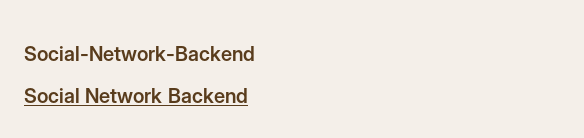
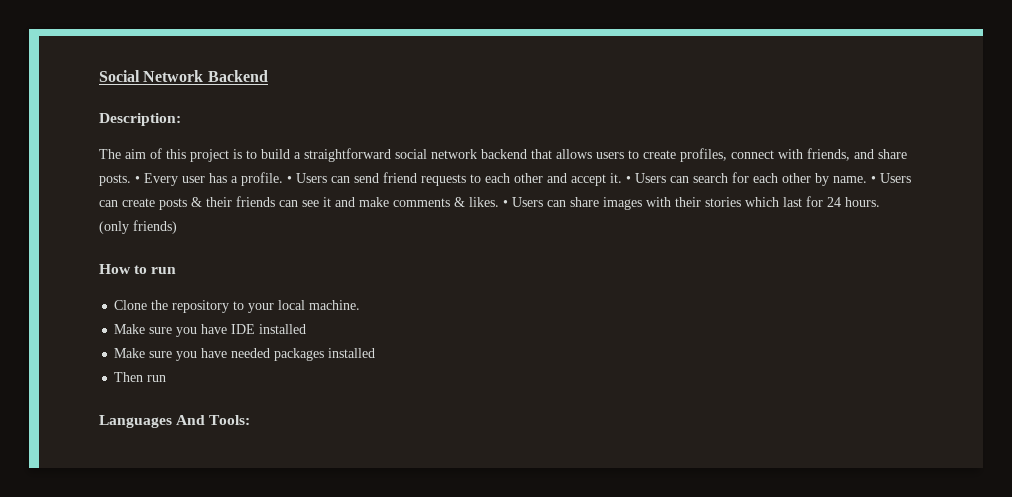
- Social-Network-Backend
+ Description:
+ The aim of this project is to build a straightforward social network backend that allows users to create profiles, connect with friends, and share posts. • Every user has a profile. • Users can send friend requests to each other and accept it. • Users can search for each other by name. • Users can create posts & their friends can see it and make comments & likes. • Users can share images with their stories which last for 24 hours. (only friends)
+ How to run
+ Clone the repository to your local machine.
+ Make sure you have IDE installed
+ Make sure you have needed packages installed
+ Then run
+ Languages And Tools:

